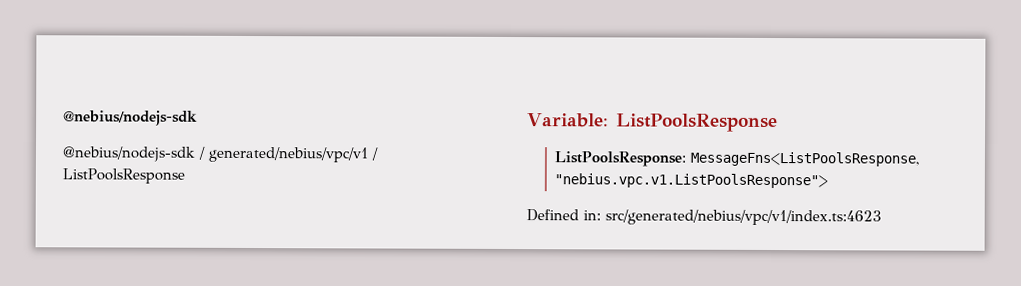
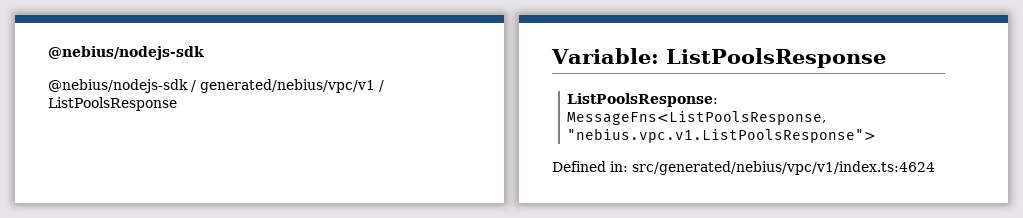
- Defined in: src/generated/nebius/vpc/v1/index.ts:4623
+ Defined in: src/generated/nebius/vpc/v1/index.ts:4624

